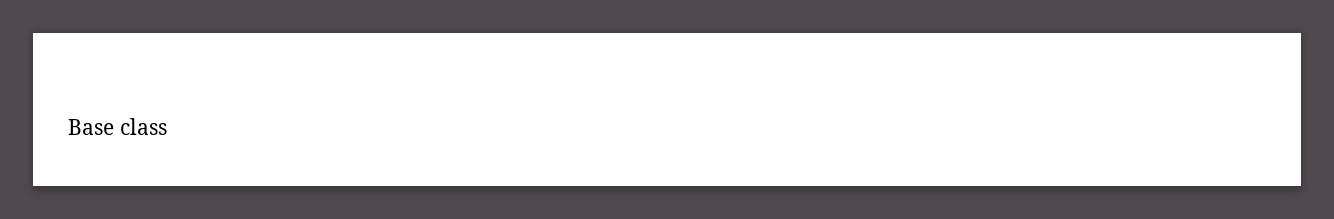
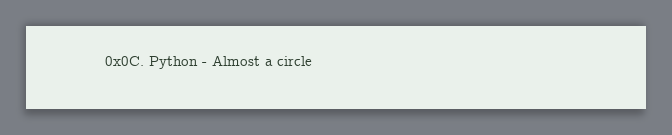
- Base class
+ 0x0C. Python - Almost a circle

